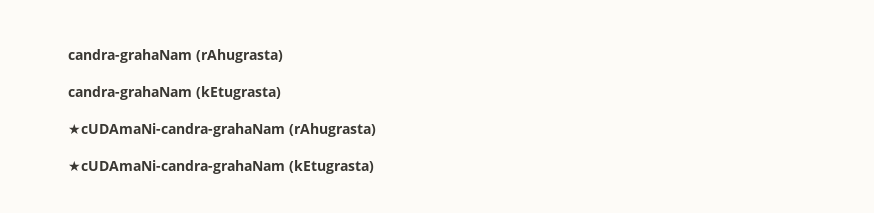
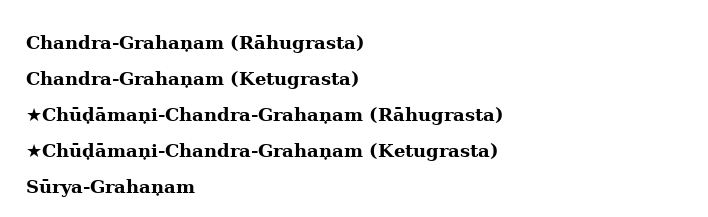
- candra-grahaNam (rAhugrasta)
- candra-grahaNam (kEtugrasta)
- ★cUDAmaNi-candra-grahaNam (rAhugrasta)
- ★cUDAmaNi-candra-grahaNam (kEtugrasta)
+ Chandra-Grahaṇam (Rāhugrasta)
+ Chandra-Grahaṇam (Ketugrasta)
+ ★Chūḍāmaṇi-Chandra-Grahaṇam (Rāhugrasta)
+ ★Chūḍāmaṇi-Chandra-Grahaṇam (Ketugrasta)
+ Sūrya-Grahaṇam

